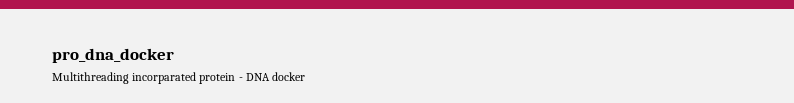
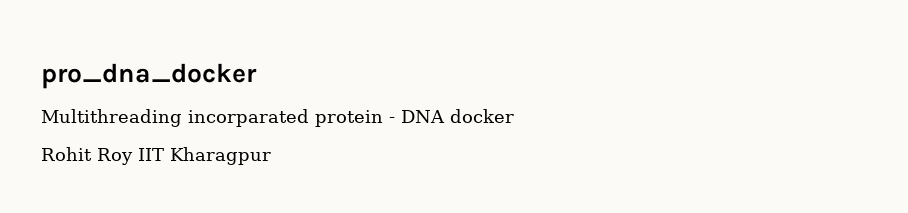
+ Rohit Roy IIT Kharagpur

